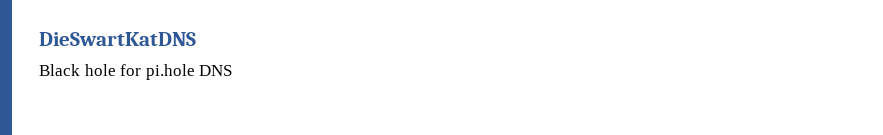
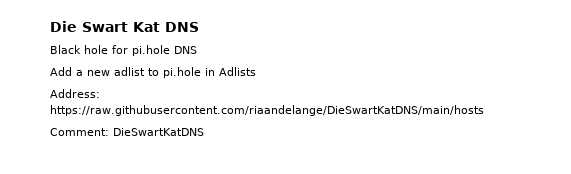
- DieSwartKatDNS
+ Die Swart Kat DNS
+ Add a new adlist to pi.hole in Adlists
+ Address: https://raw.githubusercontent.com/riaandelange/DieSwartKatDNS/main/hosts
+ Comment: DieSwartKatDNS

